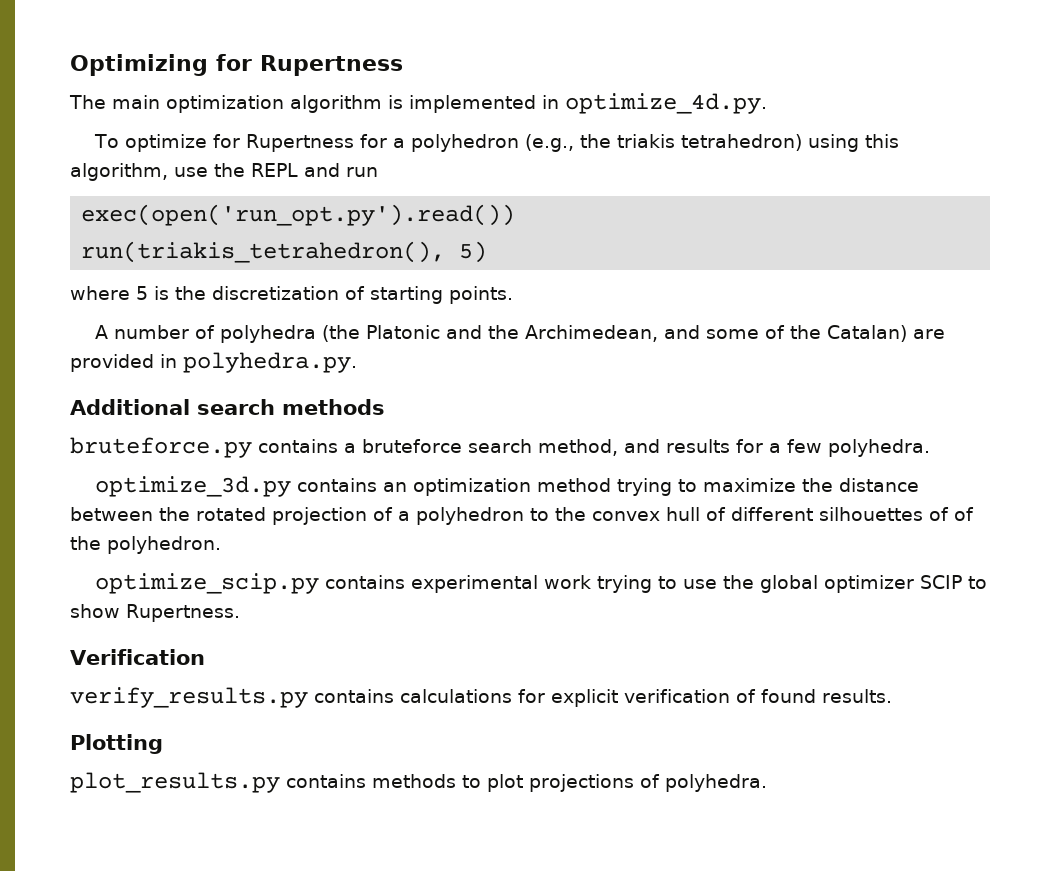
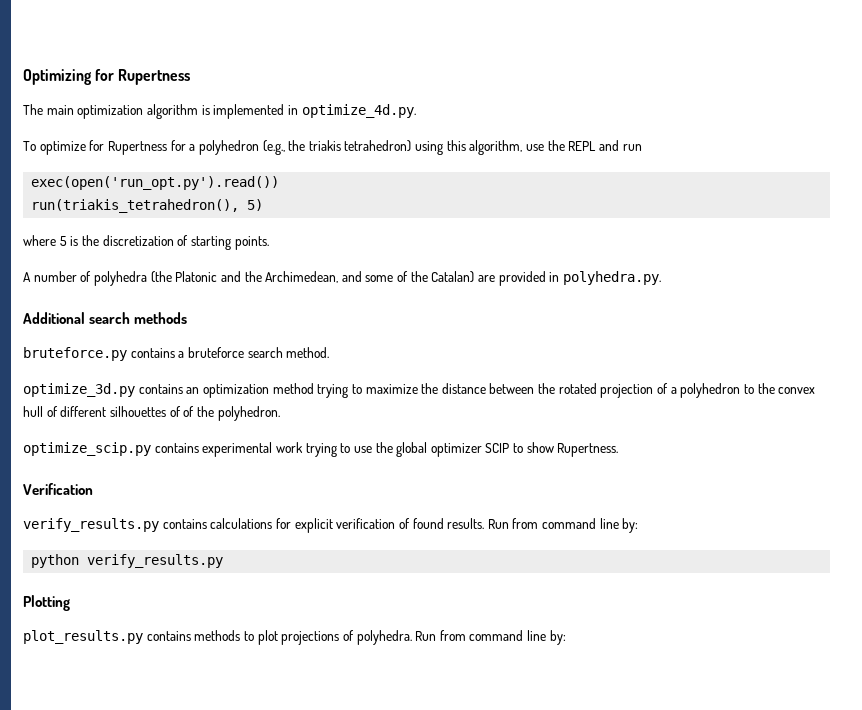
- bruteforce.py contains a bruteforce search method, and results for a few polyhedra.
+ bruteforce.py contains a bruteforce search method.
- verify_results.py contains calculations for explicit verification of found results.
+ verify_results.py contains calculations for explicit verification of found results. Run from command line by:
+ python verify_results.py
- plot_results.py contains methods to plot projections of polyhedra.
+ plot_results.py contains methods to plot projections of polyhedra. Run from command line by:

